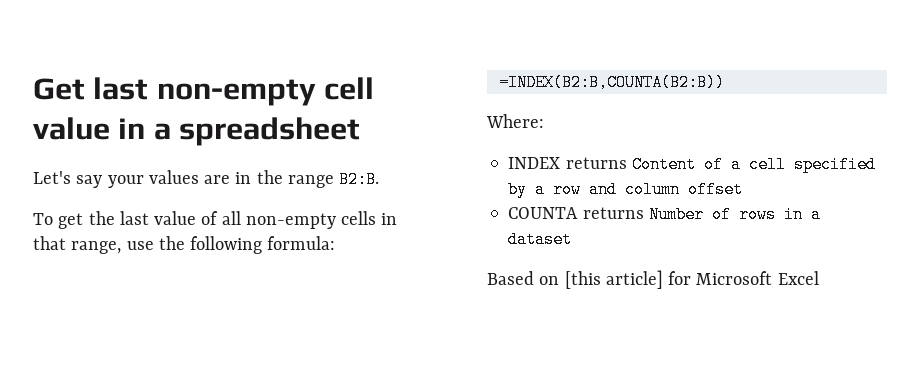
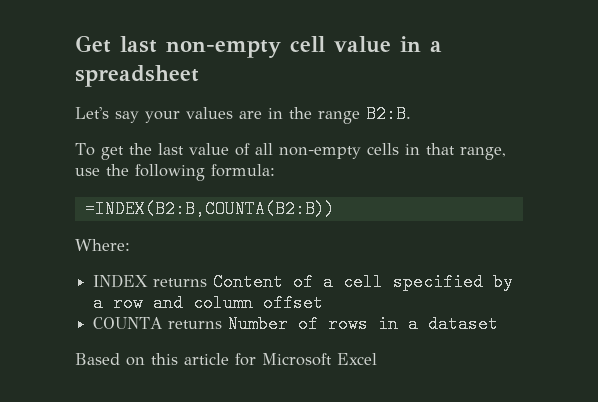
- Based on [this article] for Microsoft Excel
+ Based on this article for Microsoft Excel

